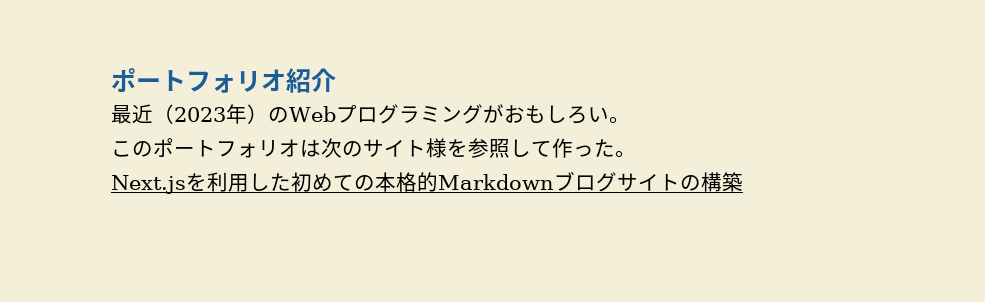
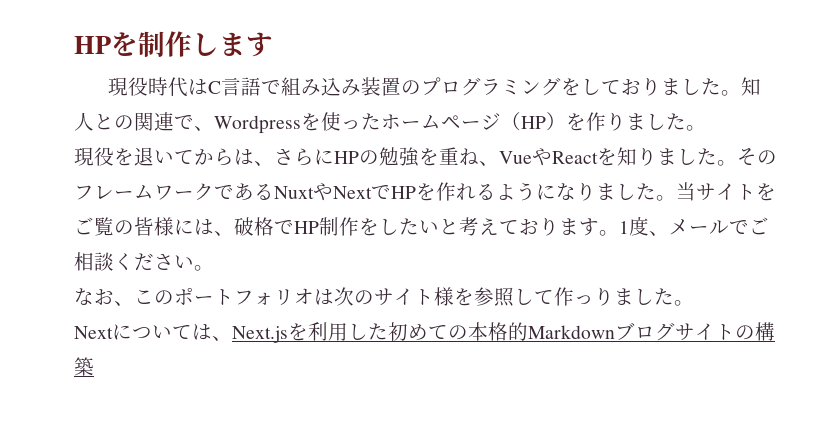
- ポートフォリオ紹介
- 最近（2023年）のWebプログラミングがおもしろい。
+ HPを制作します
+ 現役時代はC言語で組み込み装置のプログラミングをしておりました。知人との関連で、Wordpressを使ったホームページ（HP）を作りました。
+ 現役を退いてからは、さらにHPの勉強を重ね、VueやReactを知りました。そのフレームワークであるNuxtやNextでHPを作れるようになりました。当サイトをご覧の皆様には、破格でHP制作をしたいと考えております。1度、メールでご相談ください。
- このポートフォリオは次のサイト様を参照して作った。
- Next.jsを利用した初めての本格的Markdownブログサイトの構築
+ なお、このポートフォリオは次のサイト様を参照して作っりました。
+ Nextについては、Next.jsを利用した初めての本格的Markdownブログサイトの構築

